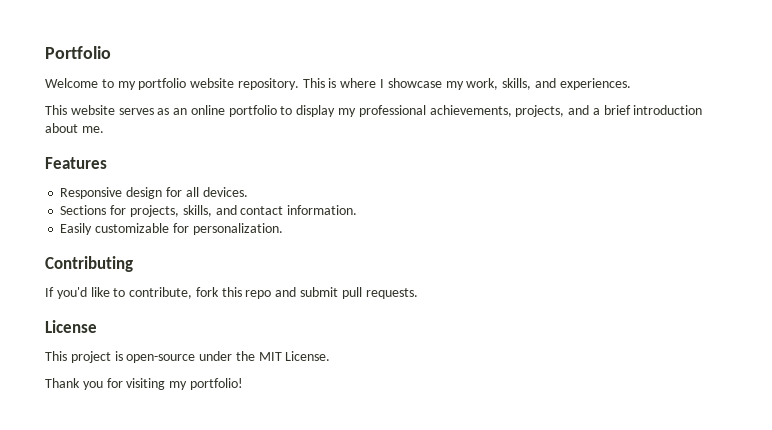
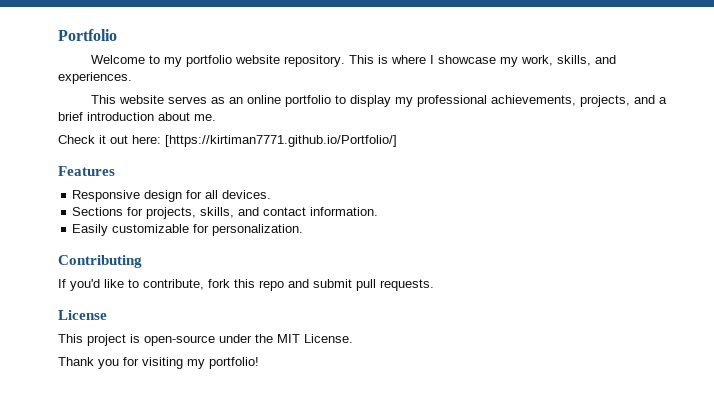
+ Check it out here: [https://kirtiman7771.github.io/Portfolio/]

